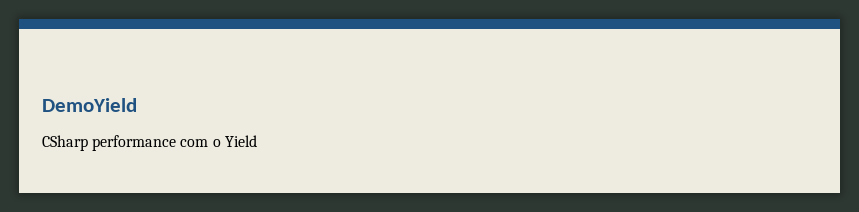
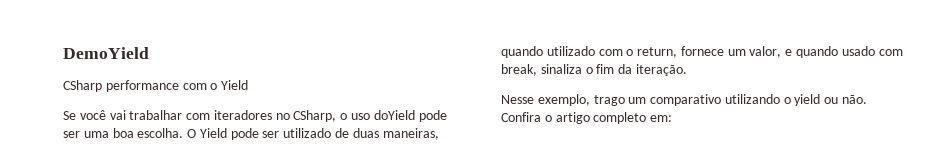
+ Se você vai trabalhar com iteradores no CSharp, o uso doYield pode ser uma boa escolha. O Yield pode ser utilizado de duas maneiras, quando utilizado com o return, fornece um valor, e quando usado com break, sinaliza o fim da iteração.
+ Nesse exemplo, trago um comparativo utilizando o yield ou não. Confira o artigo completo em:

